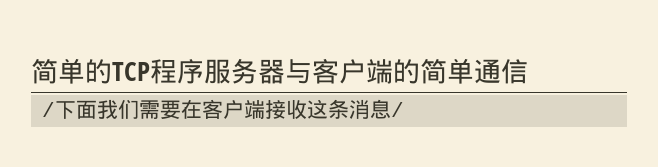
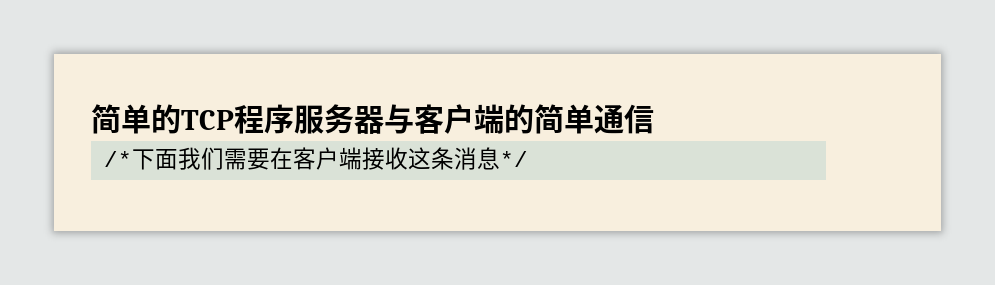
- /下面我们需要在客户端接收这条消息/
+ /*下面我们需要在客户端接收这条消息*/

